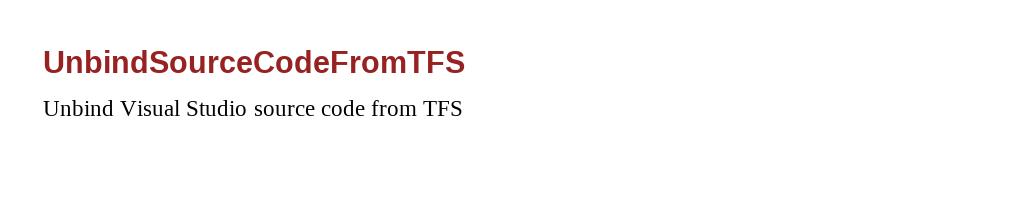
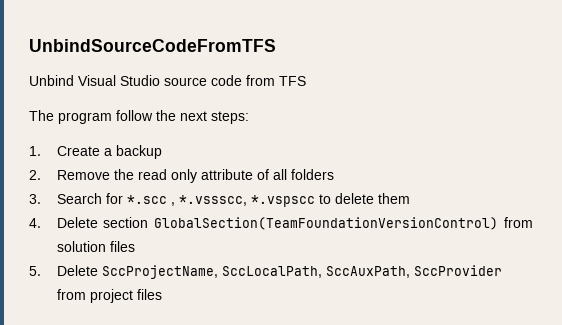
+ The program follow the next steps:
+ 1. Create a backup
+ 2. Remove the read only attribute of all folders
+ 3. Search for *.scc , *.vssscc, *.vspscc to delete them
+ 4. Delete section GlobalSection(TeamFoundationVersionControl) from solution files
+ 5. Delete SccProjectName, SccLocalPath, SccAuxPath, SccProvider from project files

